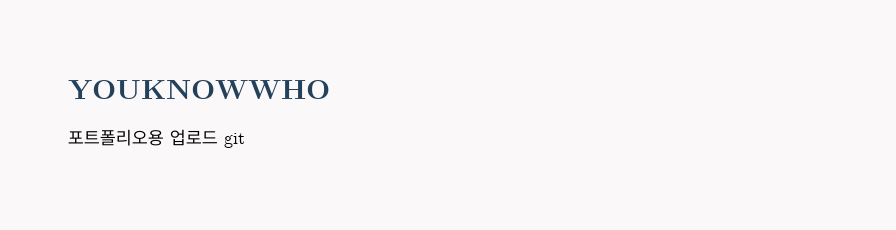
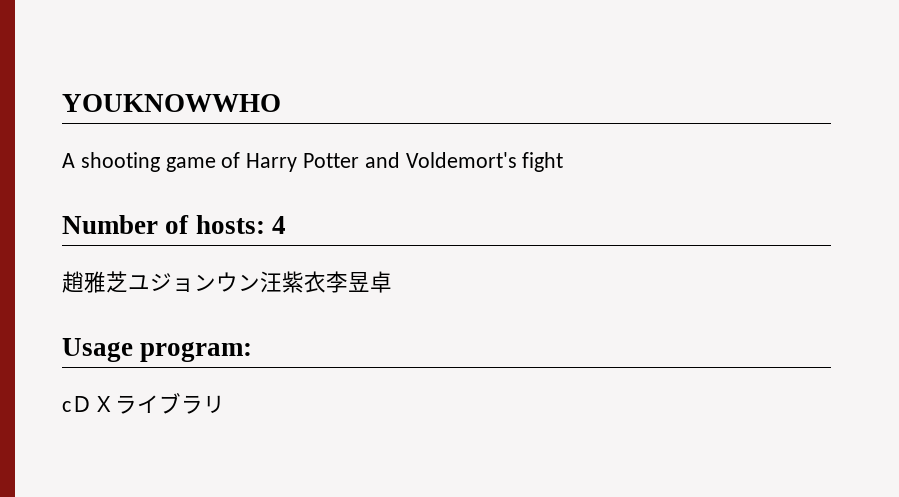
- 포트폴리오용 업로드 git
+ A shooting game of Harry Potter and Voldemort's fight
+ Number of hosts: 4
+ 趙雅芝ユジョンウン汪紫衣李昱卓
+ Usage program:
+ cＤＸライブラリ

